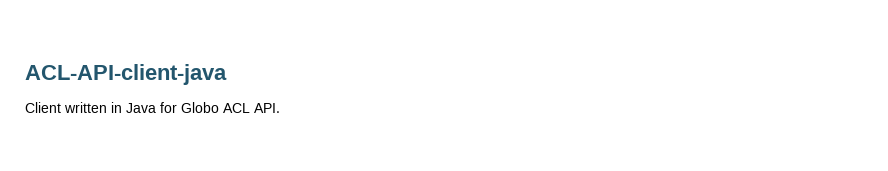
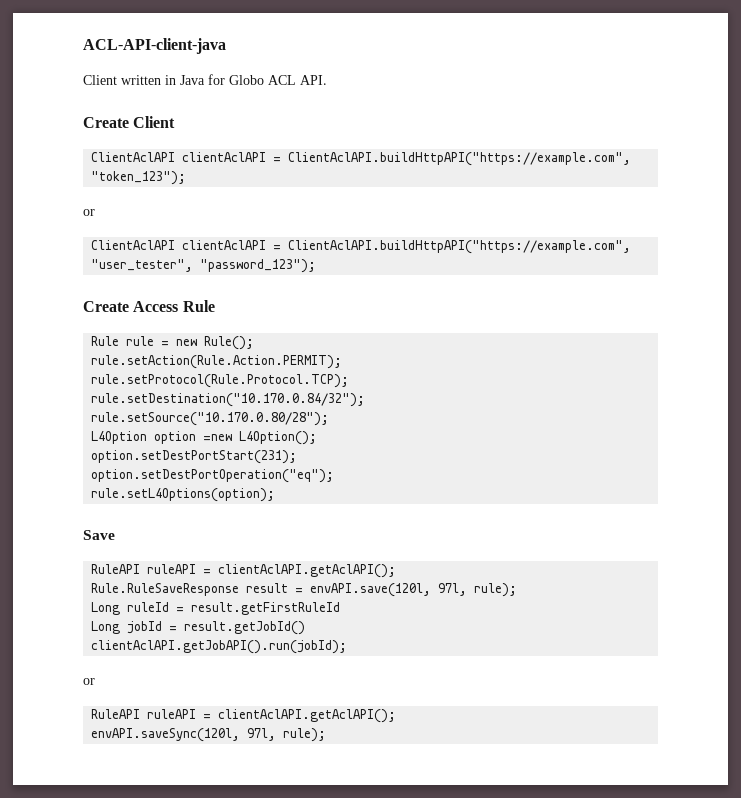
+ Create Client
+ ClientAclAPI clientAclAPI = ClientAclAPI.buildHttpAPI("https://example.com", "token_123");
+ or
+ ClientAclAPI clientAclAPI = ClientAclAPI.buildHttpAPI("https://example.com", "user_tester", "password_123");
+ Create Access Rule
+ Rule rule = new Rule();
+ rule.setAction(Rule.Action.PERMIT);
+ rule.setProtocol(Rule.Protocol.TCP);
+ rule.setDestination("10.170.0.84/32");
+ rule.setSource("10.170.0.80/28");
+ L4Option option =new L4Option();
+ option.setDestPortStart(231);
+ option.setDestPortOperation("eq");
+ rule.setL4Options(option);
+ Save
+ RuleAPI ruleAPI = clientAclAPI.getAclAPI();
+ Rule.RuleSaveResponse result = envAPI.save(120l, 97l, rule);
+ Long ruleId = result.getFirstRuleId
+ Long jobId = result.getJobId()
+ clientAclAPI.getJobAPI().run(jobId);
+ or
+ RuleAPI ruleAPI = clientAclAPI.getAclAPI();
+ envAPI.saveSync(120l, 97l, rule);

